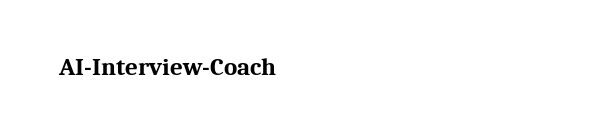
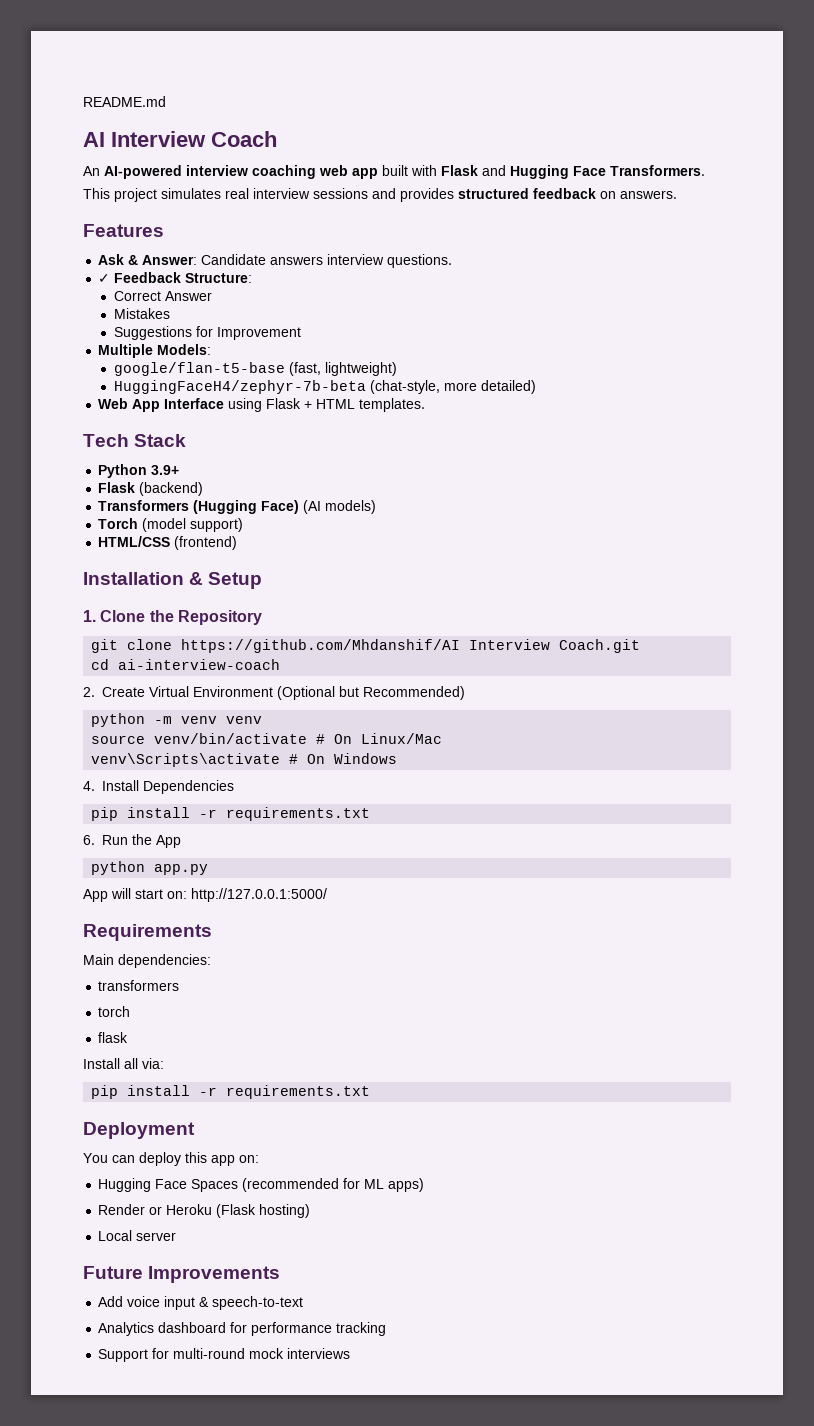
- AI-Interview-Coach
+ README.md
+ AI Interview Coach
+ An AI-powered interview coaching web app built with Flask and Hugging Face Transformers.
+ This project simulates real interview sessions and provides structured feedback on answers.
+ Features
+ Ask & Answer: Candidate answers interview questions.
+ ✓ Feedback Structure:
+ Correct Answer
+ Mistakes
+ Suggestions for Improvement
+ Multiple Models:
+ google/flan-t5-base (fast, lightweight)
+ HuggingFaceH4/zephyr-7b-beta (chat-style, more detailed)
+ Web App Interface using Flask + HTML templates.
+ Tech Stack
+ Python 3.9+
+ Flask (backend)
+ Transformers (Hugging Face) (AI models)
+ Torch (model support)
+ HTML/CSS (frontend)
+ Installation & Setup
+ 1. Clone the Repository
+ git clone https://github.com/Mhdanshif/AI Interview Coach.git
+ cd ai-interview-coach
+ 2. Create Virtual Environment (Optional but Recommended)
+ python -m venv venv
+ source venv/bin/activate # On Linux/Mac
+ venv\Scripts\activate # On Windows
+ 4. Install Dependencies
+ pip install -r requirements.txt
+ 6. Run the App
+ python app.py
+ App will start on: http://127.0.0.1:5000/
+ Requirements
+ Main dependencies:
+ transformers
+ torch
+ flask
+ Install all via:
+ pip install -r requirements.txt
+ Deployment
+ You can deploy this app on:
+ Hugging Face Spaces (recommended for ML apps)
+ Render or Heroku (Flask hosting)
+ Local server
+ Future Improvements
+ Add voice input & speech-to-text
+ Analytics dashboard for performance tracking
+ Support for multi-round mock interviews

